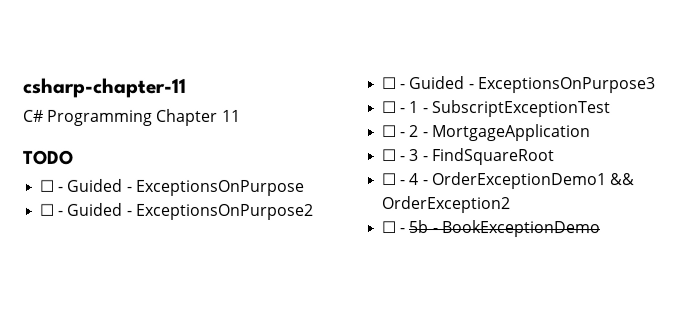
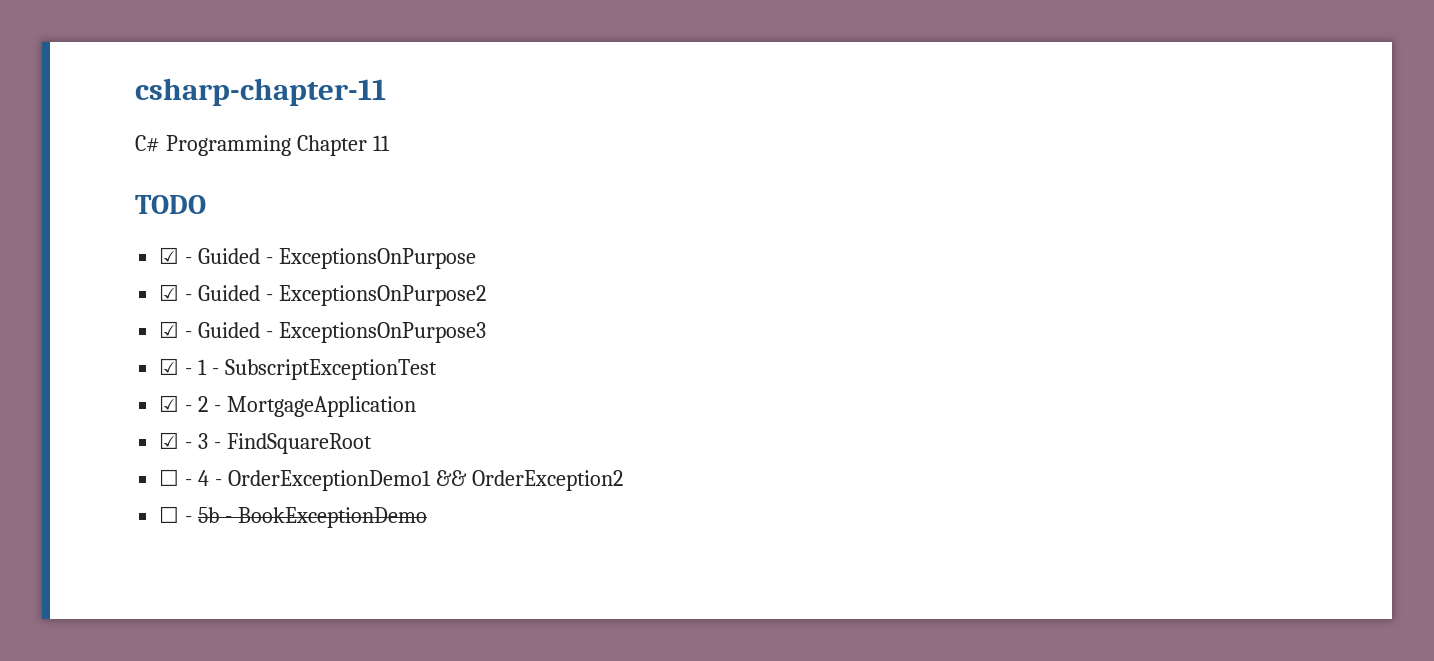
- ☐ - Guided - ExceptionsOnPurpose
+ ☑ - Guided - ExceptionsOnPurpose
- ☐ - Guided - ExceptionsOnPurpose2
+ ☑ - Guided - ExceptionsOnPurpose2
- ☐ - Guided - ExceptionsOnPurpose3
+ ☑ - Guided - ExceptionsOnPurpose3
- ☐ - 1 - SubscriptExceptionTest
+ ☑ - 1 - SubscriptExceptionTest
- ☐ - 2 - MortgageApplication
+ ☑ - 2 - MortgageApplication
- ☐ - 3 - FindSquareRoot
+ ☑ - 3 - FindSquareRoot

